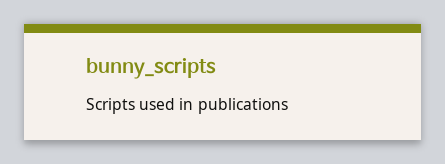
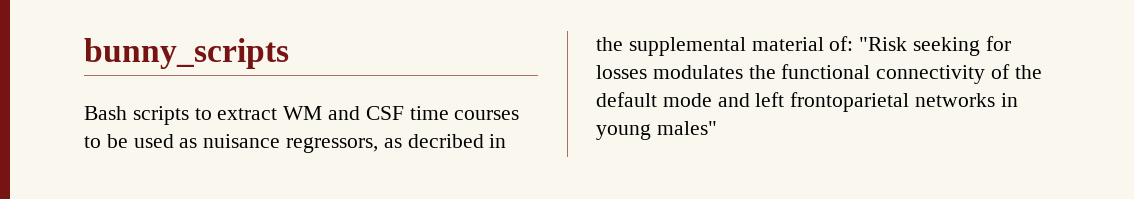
- Scripts used in publications
+ Bash scripts to extract WM and CSF time courses to be used as nuisance regressors, as decribed in the supplemental material of: "Risk seeking for losses modulates the functional connectivity of the default mode and left frontoparietal networks in young males"

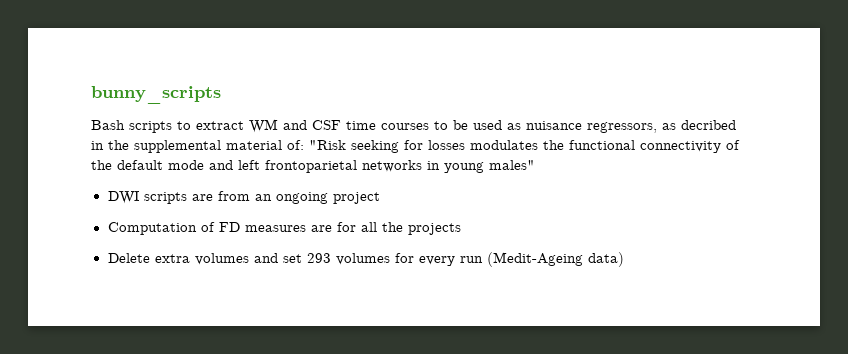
+ DWI scripts are from an ongoing project
+ Computation of FD measures are for all the projects
+ Delete extra volumes and set 293 volumes for every run (Medit-Ageing data)

